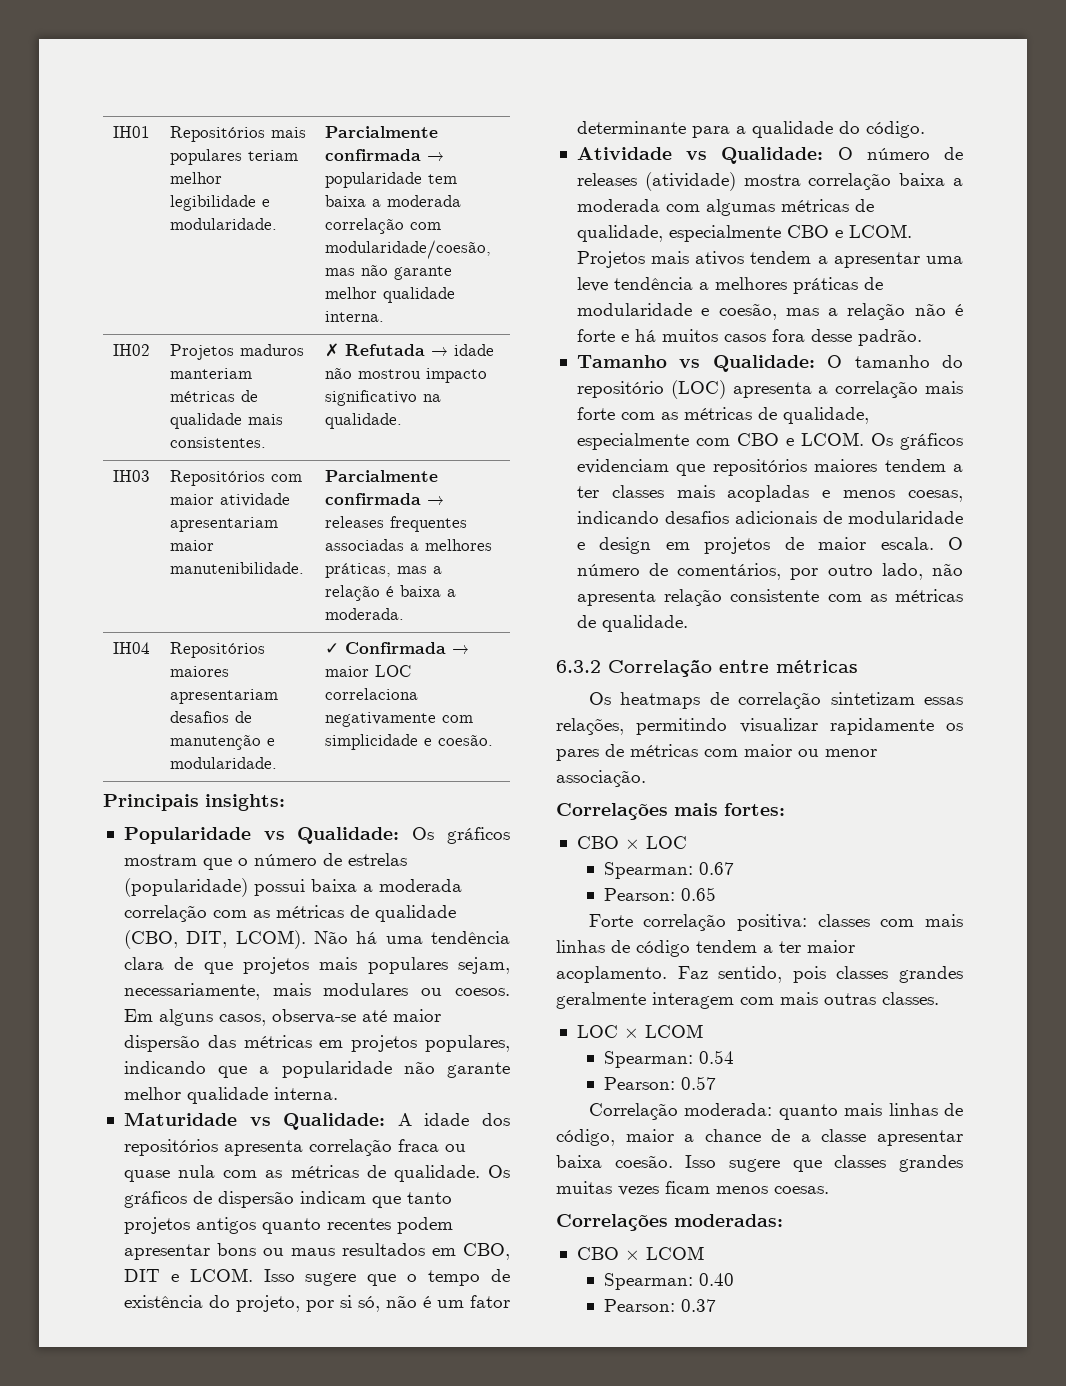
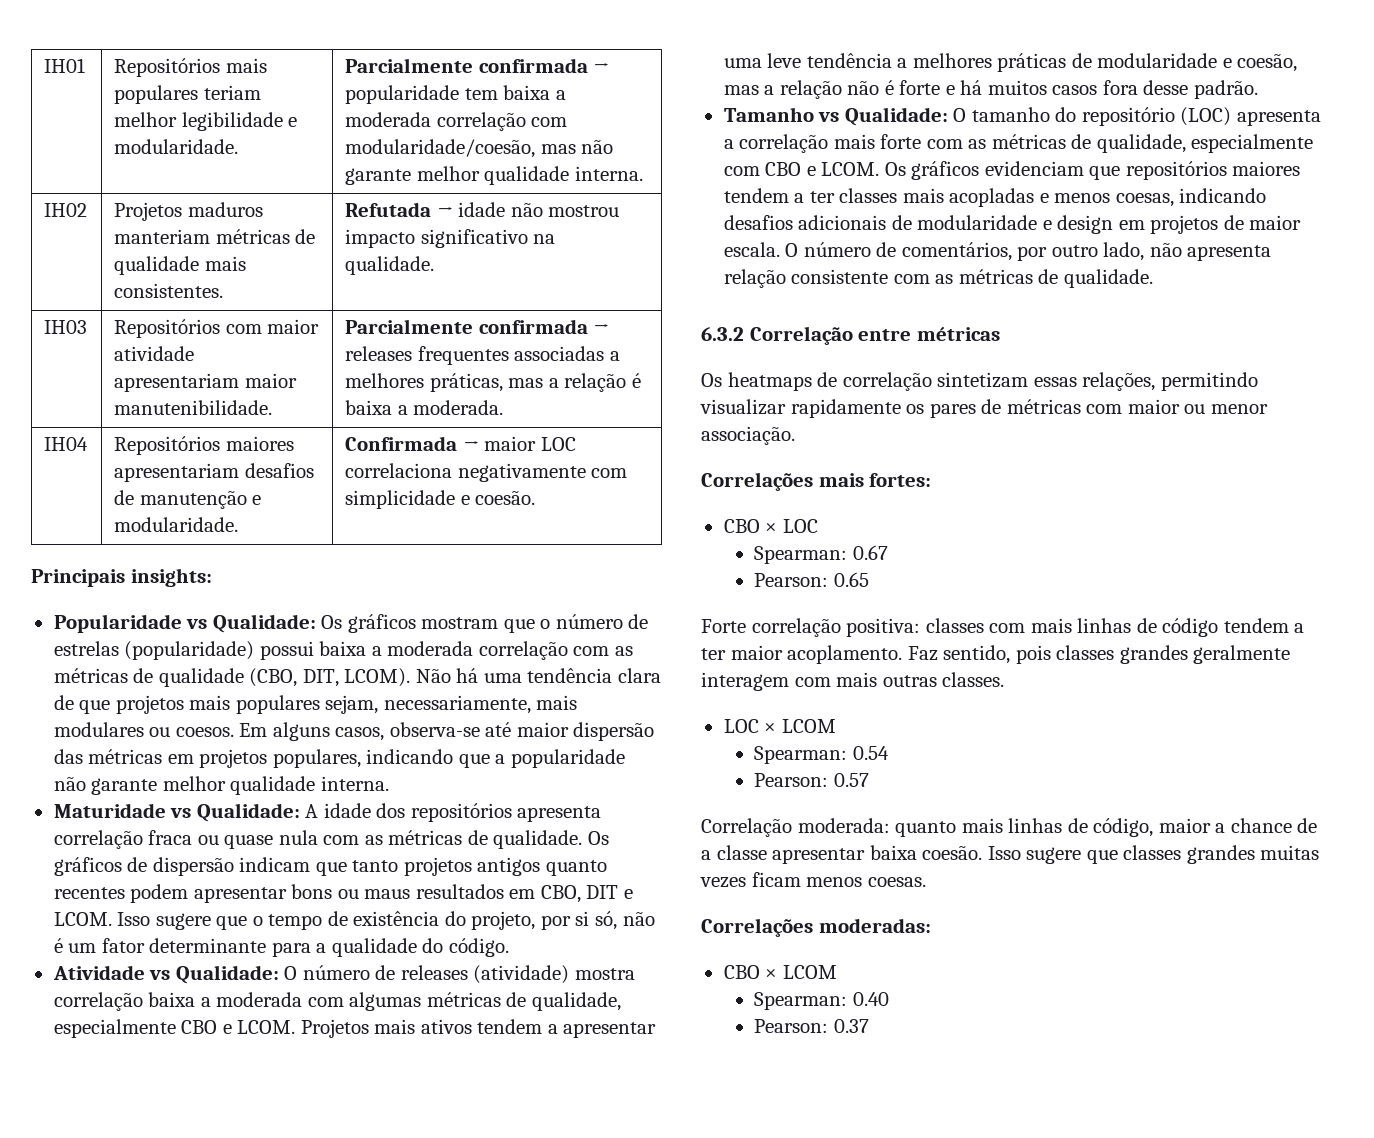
- IH02 | Projetos maduros manteriam métricas de qualidade mais consistentes. | ✗ Refutada → idade não mostrou impacto significativo na qualidade.
+ IH02 | Projetos maduros manteriam métricas de qualidade mais consistentes. | Refutada → idade não mostrou impacto significativo na qualidade.
- IH04 | Repositórios maiores apresentariam desafios de manutenção e modularidade. | ✓ Confirmada → maior LOC correlaciona negativamente com simplicidade e coesão.
+ IH04 | Repositórios maiores apresentariam desafios de manutenção e modularidade. | Confirmada → maior LOC correlaciona negativamente com simplicidade e coesão.

